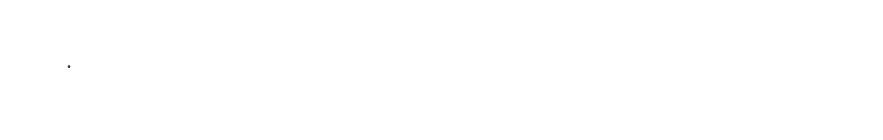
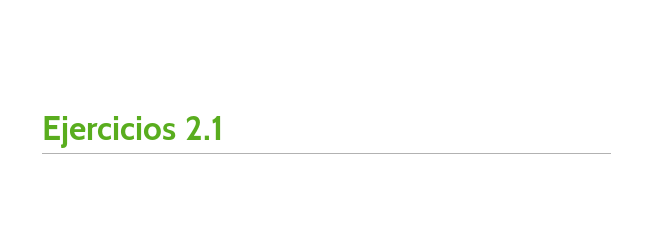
- .
+ Ejercicios 2.1

